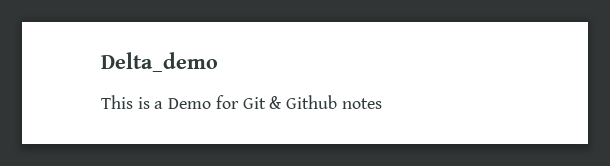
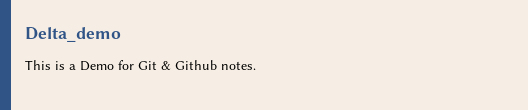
- This is a Demo for Git & Github notes
+ This is a Demo for Git & Github notes.

